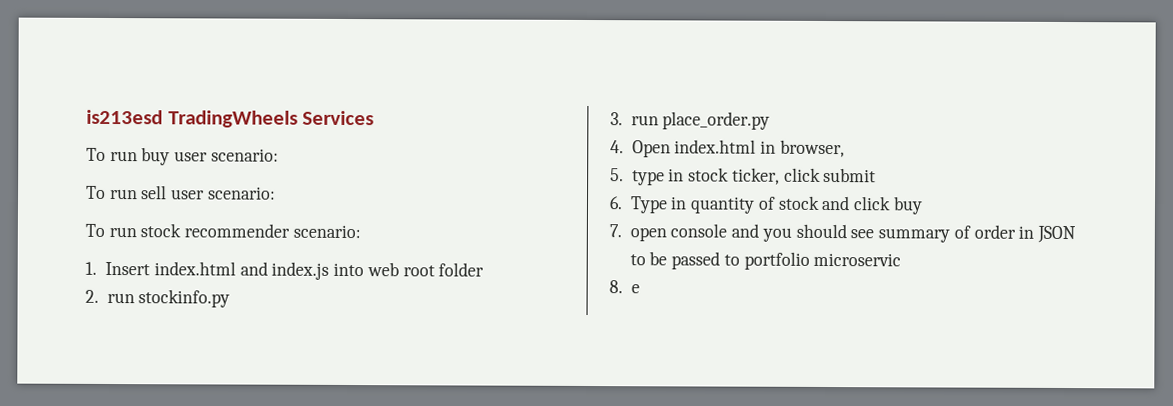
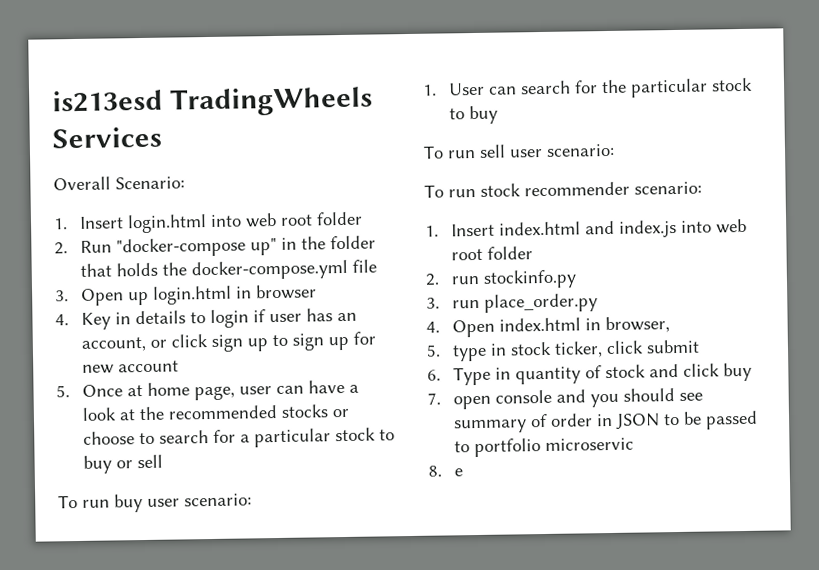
+ Overall Scenario:
+ 1. Insert login.html into web root folder
+ 2. Run "docker-compose up" in the folder that holds the docker-compose.yml file
+ 3. Open up login.html in browser
+ 4. Key in details to login if user has an account, or click sign up to sign up for new account
+ 5. Once at home page, user can have a look at the recommended stocks or choose to search for a particular stock to buy or sell
+ 1. User can search for the particular stock to buy

